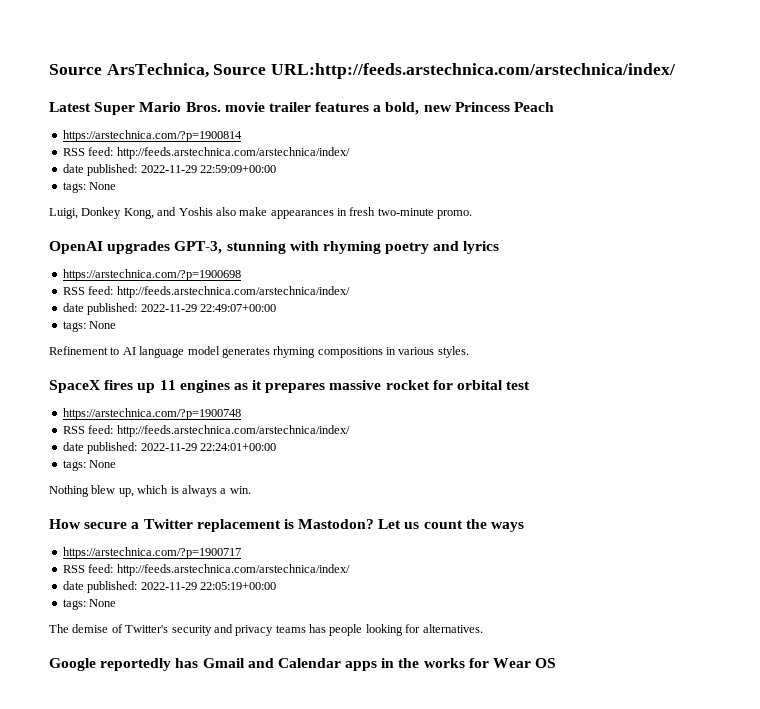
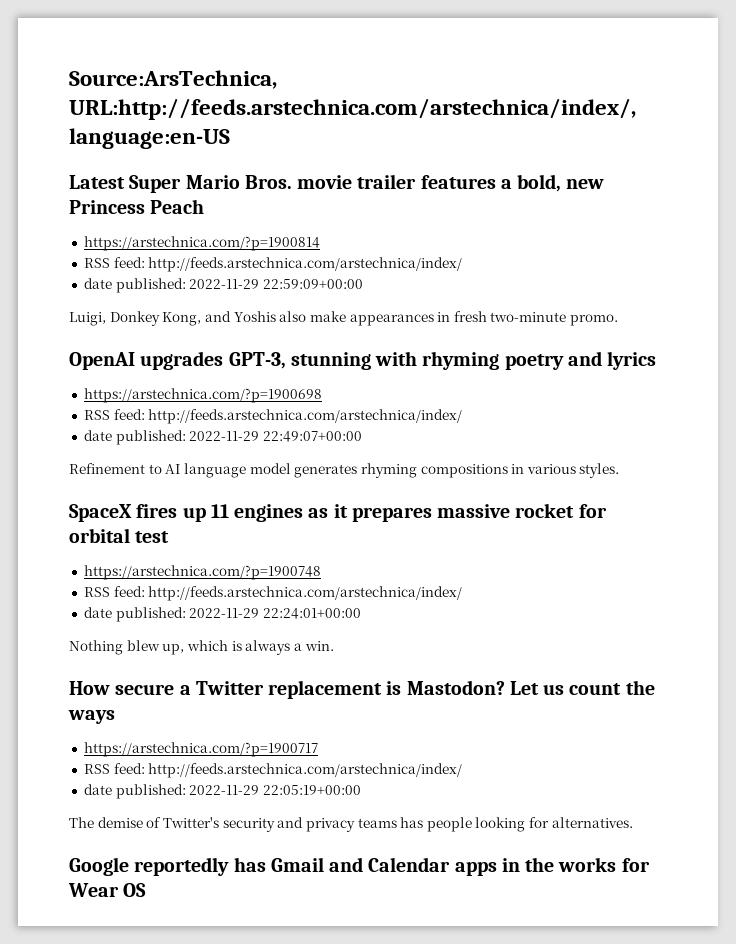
- Source ArsTechnica, Source URL:http://feeds.arstechnica.com/arstechnica/index/
+ Source:ArsTechnica, URL:http://feeds.arstechnica.com/arstechnica/index/, language:en-US
  date published: 2022-11-29 22:59:09+00:00
- tags: None
  date published: 2022-11-29 22:49:07+00:00
- tags: None
  date published: 2022-11-29 22:24:01+00:00
- tags: None
  date published: 2022-11-29 22:05:19+00:00
- tags: None

